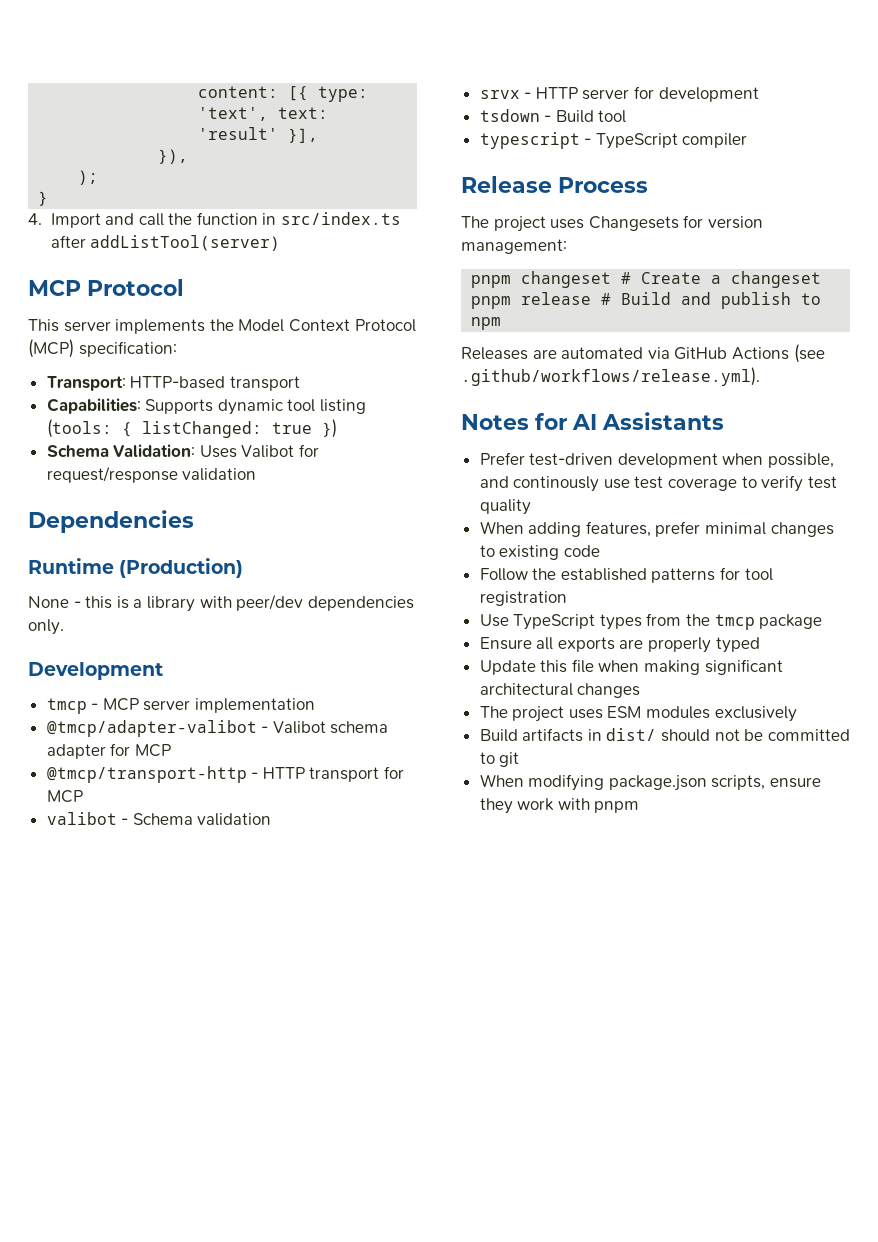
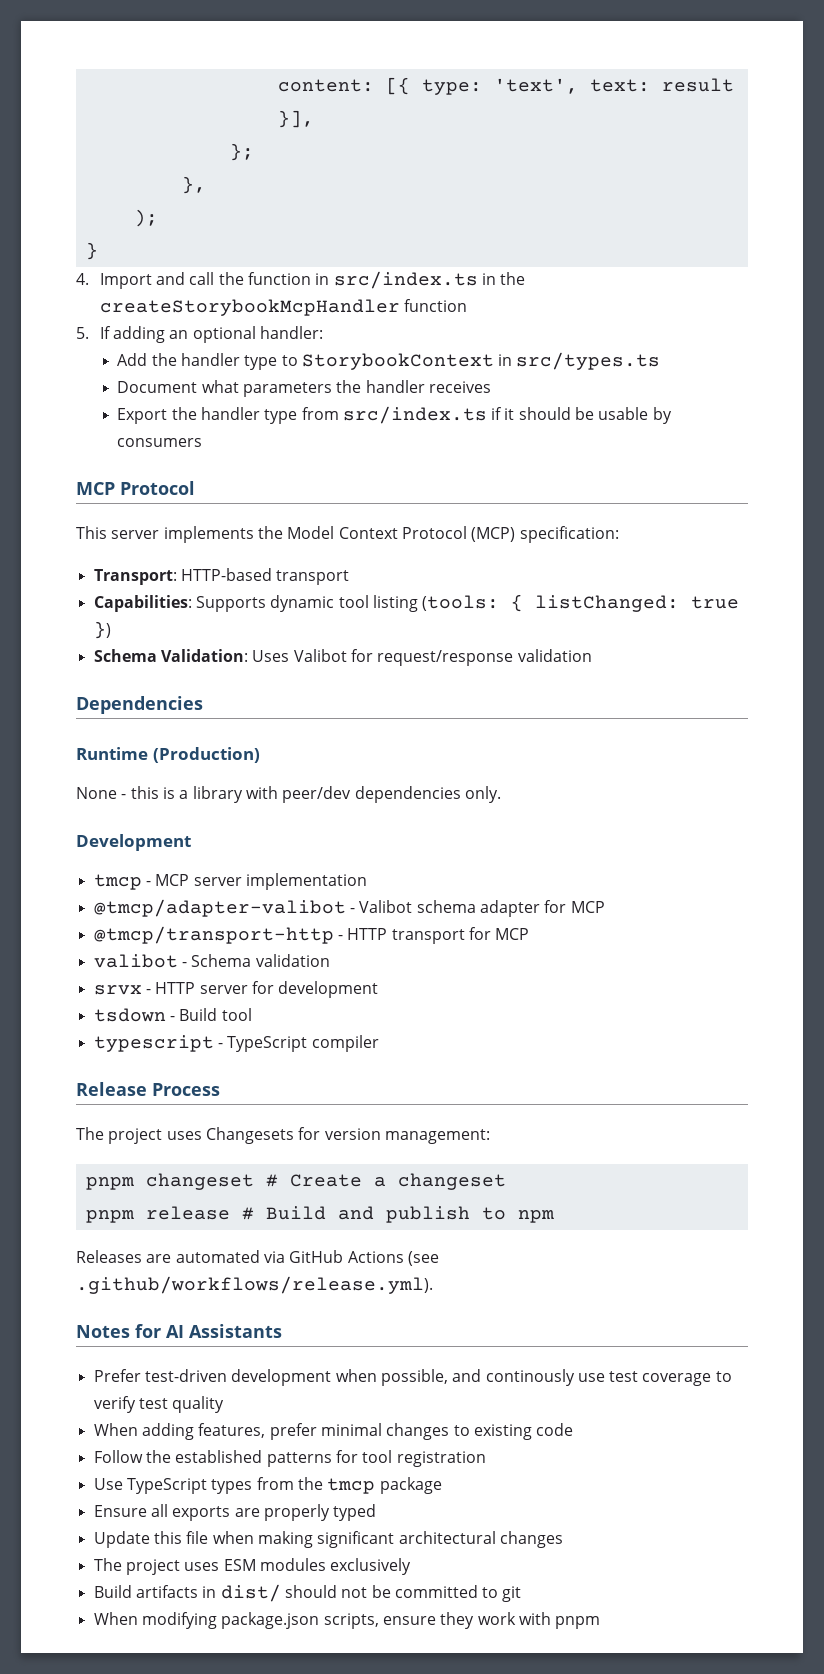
- content: [{ type: 'text', text: 'result' }],
+ content: [{ type: 'text', text: result }],
- }),
+ };
+ },
- 4. Import and call the function in src/index.ts after addListTool(server)
+ 4. Import and call the function in src/index.ts in the createStorybookMcpHandler function
+ 5. If adding an optional handler:
+ Add the handler type to StorybookContext in src/types.ts
+ Document what parameters the handler receives
+ Export the handler type from src/index.ts if it should be usable by consumers

